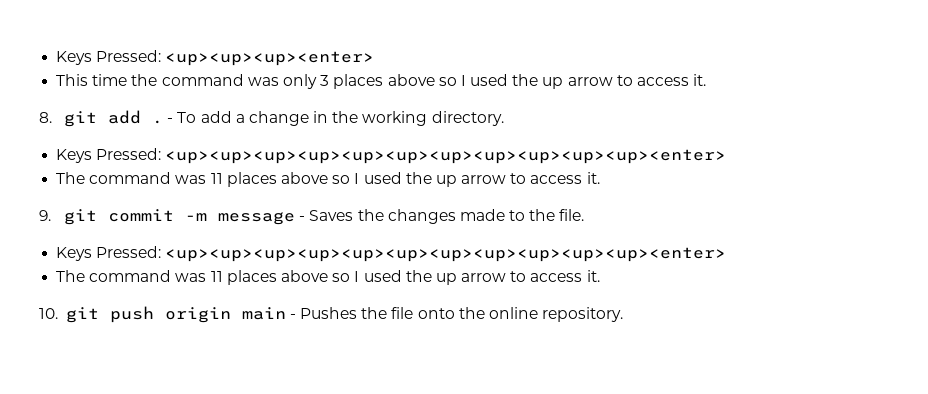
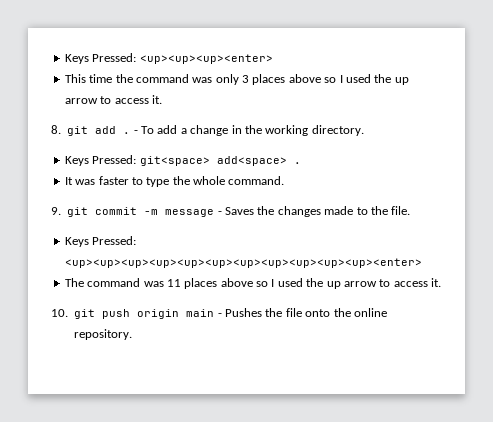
  - To add a change in the working directory.
- Keys Pressed: <up><up><up><up><up><up><up><up><up><up><up><enter>
- The command was 11 places above so I used the up arrow to access it.
+ Keys Pressed: git<space> add<space> .
+ It was faster to type the whole command.

